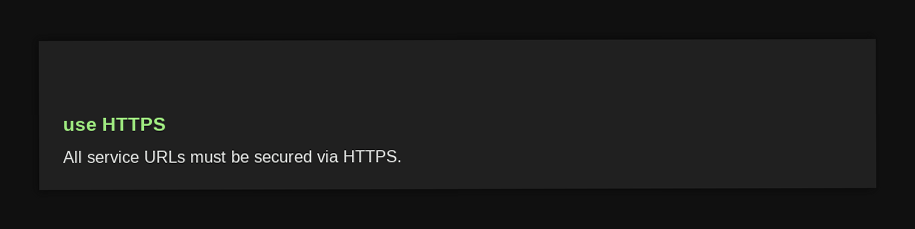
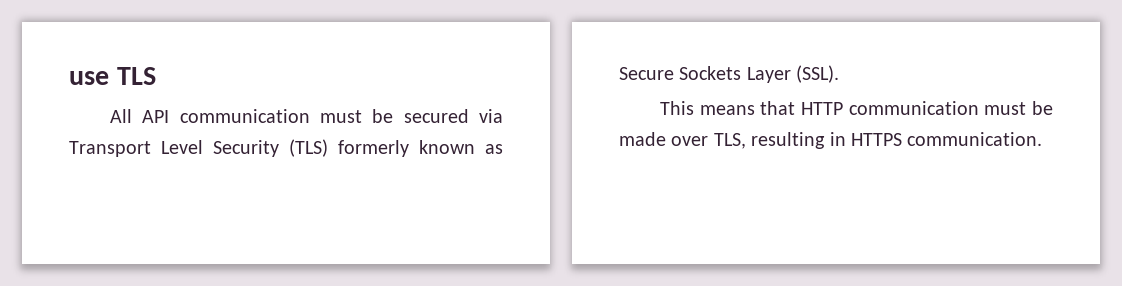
- use HTTPS
+ use TLS
- All service URLs must be secured via HTTPS.
+ All API communication must be secured via Transport Level Security (TLS) formerly known as Secure Sockets Layer (SSL).
+ This means that HTTP communication must be made over TLS, resulting in HTTPS communication.

